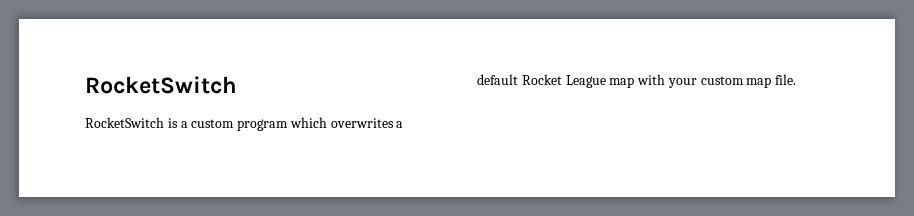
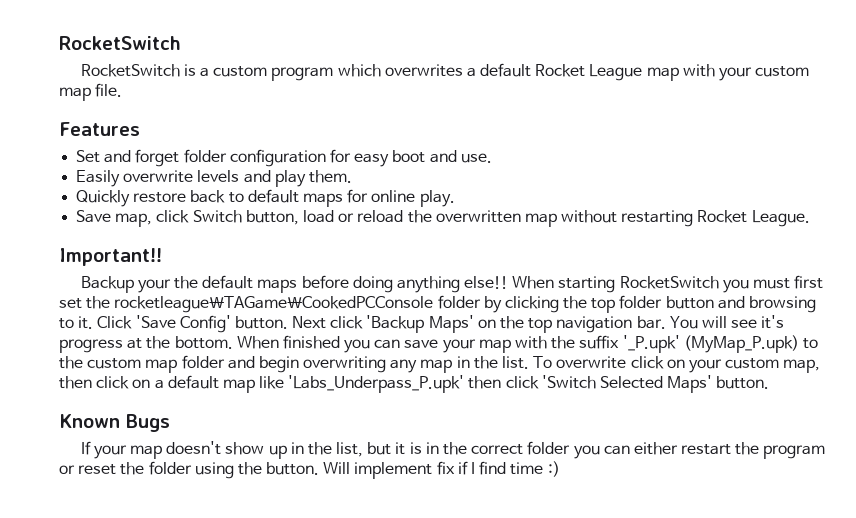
+ Features
+ Set and forget folder configuration for easy boot and use.
+ Easily overwrite levels and play them.
+ Quickly restore back to default maps for online play.
+ Save map, click Switch button, load or reload the overwritten map without restarting Rocket League.
+ Important!!
+ Backup your the default maps before doing anything else!! When starting RocketSwitch you must first set the rocketleague\TAGame\CookedPCConsole folder by clicking the top folder button and browsing to it. Click 'Save Config' button. Next click 'Backup Maps' on the top navigation bar. You will see it's progress at the bottom. When finished you can save your map with the suffix '_P.upk' (MyMap_P.upk) to the custom map folder and begin overwriting any map in the list. To overwrite click on your custom map, then click on a default map like 'Labs_Underpass_P.upk' then click 'Switch Selected Maps' button.
+ Known Bugs
+ If your map doesn't show up in the list, but it is in the correct folder you can either restart the program or reset the folder using the button. Will implement fix if I find time :)

